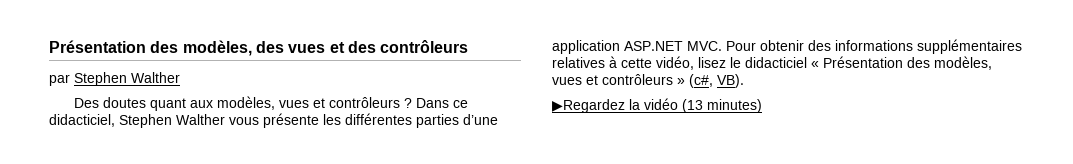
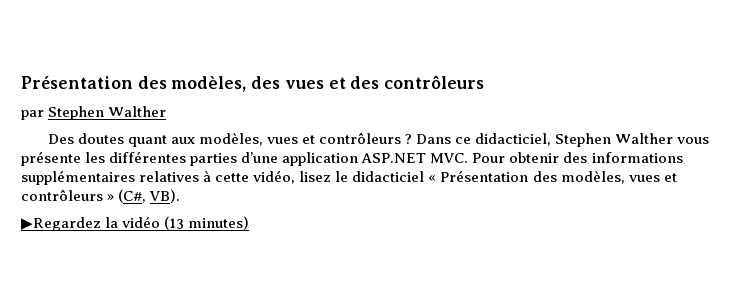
- Dans ce didacticiel, Stephen Walther vous présente les différentes parties d’une application ASP.NET MVC. Pour obtenir des informations supplémentaires relatives à cette vidéo, lisez le didacticiel « Présentation des modèles, vues et contrôleurs » (c#, VB).
+ Dans ce didacticiel, Stephen Walther vous présente les différentes parties d’une application ASP.NET MVC. Pour obtenir des informations supplémentaires relatives à cette vidéo, lisez le didacticiel « Présentation des modèles, vues et contrôleurs » (C#, VB).

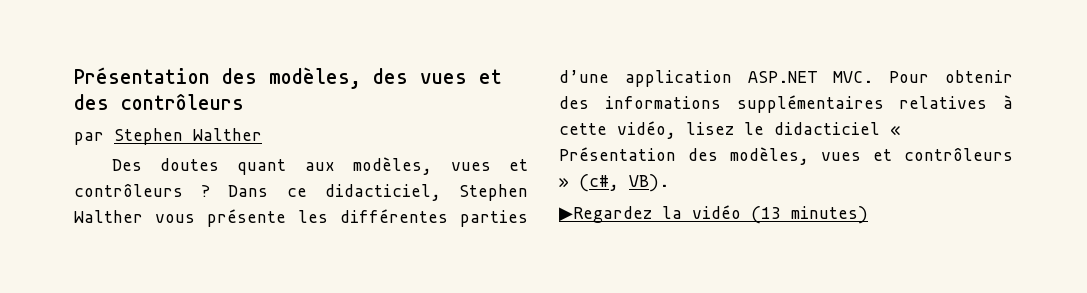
- Dans ce didacticiel, Stephen Walther vous présente les différentes parties d’une application ASP.NET MVC. Pour obtenir des informations supplémentaires relatives à cette vidéo, lisez le didacticiel « Présentation des modèles, vues et contrôleurs » (C#, VB).
+ Dans ce didacticiel, Stephen Walther vous présente les différentes parties d’une application ASP.NET MVC. Pour obtenir des informations supplémentaires relatives à cette vidéo, lisez le didacticiel « Présentation des modèles, vues et contrôleurs » (c#, VB).

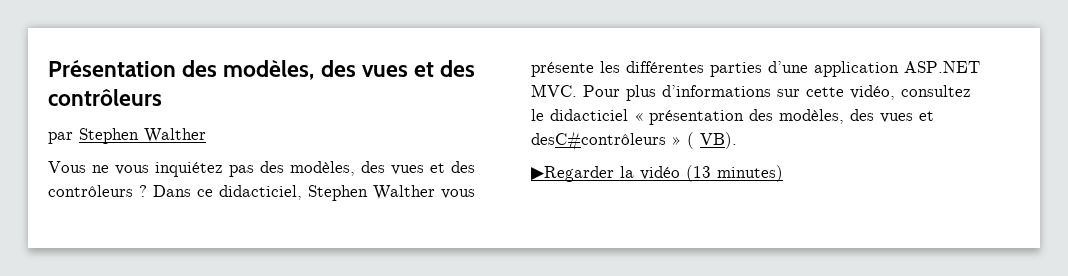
- Des doutes quant aux modèles, vues et contrôleurs ?
+ Vous ne vous inquiétez pas des modèles, des vues et des contrôleurs ?
- Dans ce didacticiel, Stephen Walther vous présente les différentes parties d’une application ASP.NET MVC. Pour obtenir des informations supplémentaires relatives à cette vidéo, lisez le didacticiel « Présentation des modèles, vues et contrôleurs » (c#, VB).
+ Dans ce didacticiel, Stephen Walther vous présente les différentes parties d’une application ASP.NET MVC. Pour plus d’informations sur cette vidéo, consultez le didacticiel « présentation des modèles, des vues et desC#contrôleurs » ( VB).
- ▶Regardez la vidéo (13 minutes)
+ ▶Regarder la vidéo (13 minutes)

